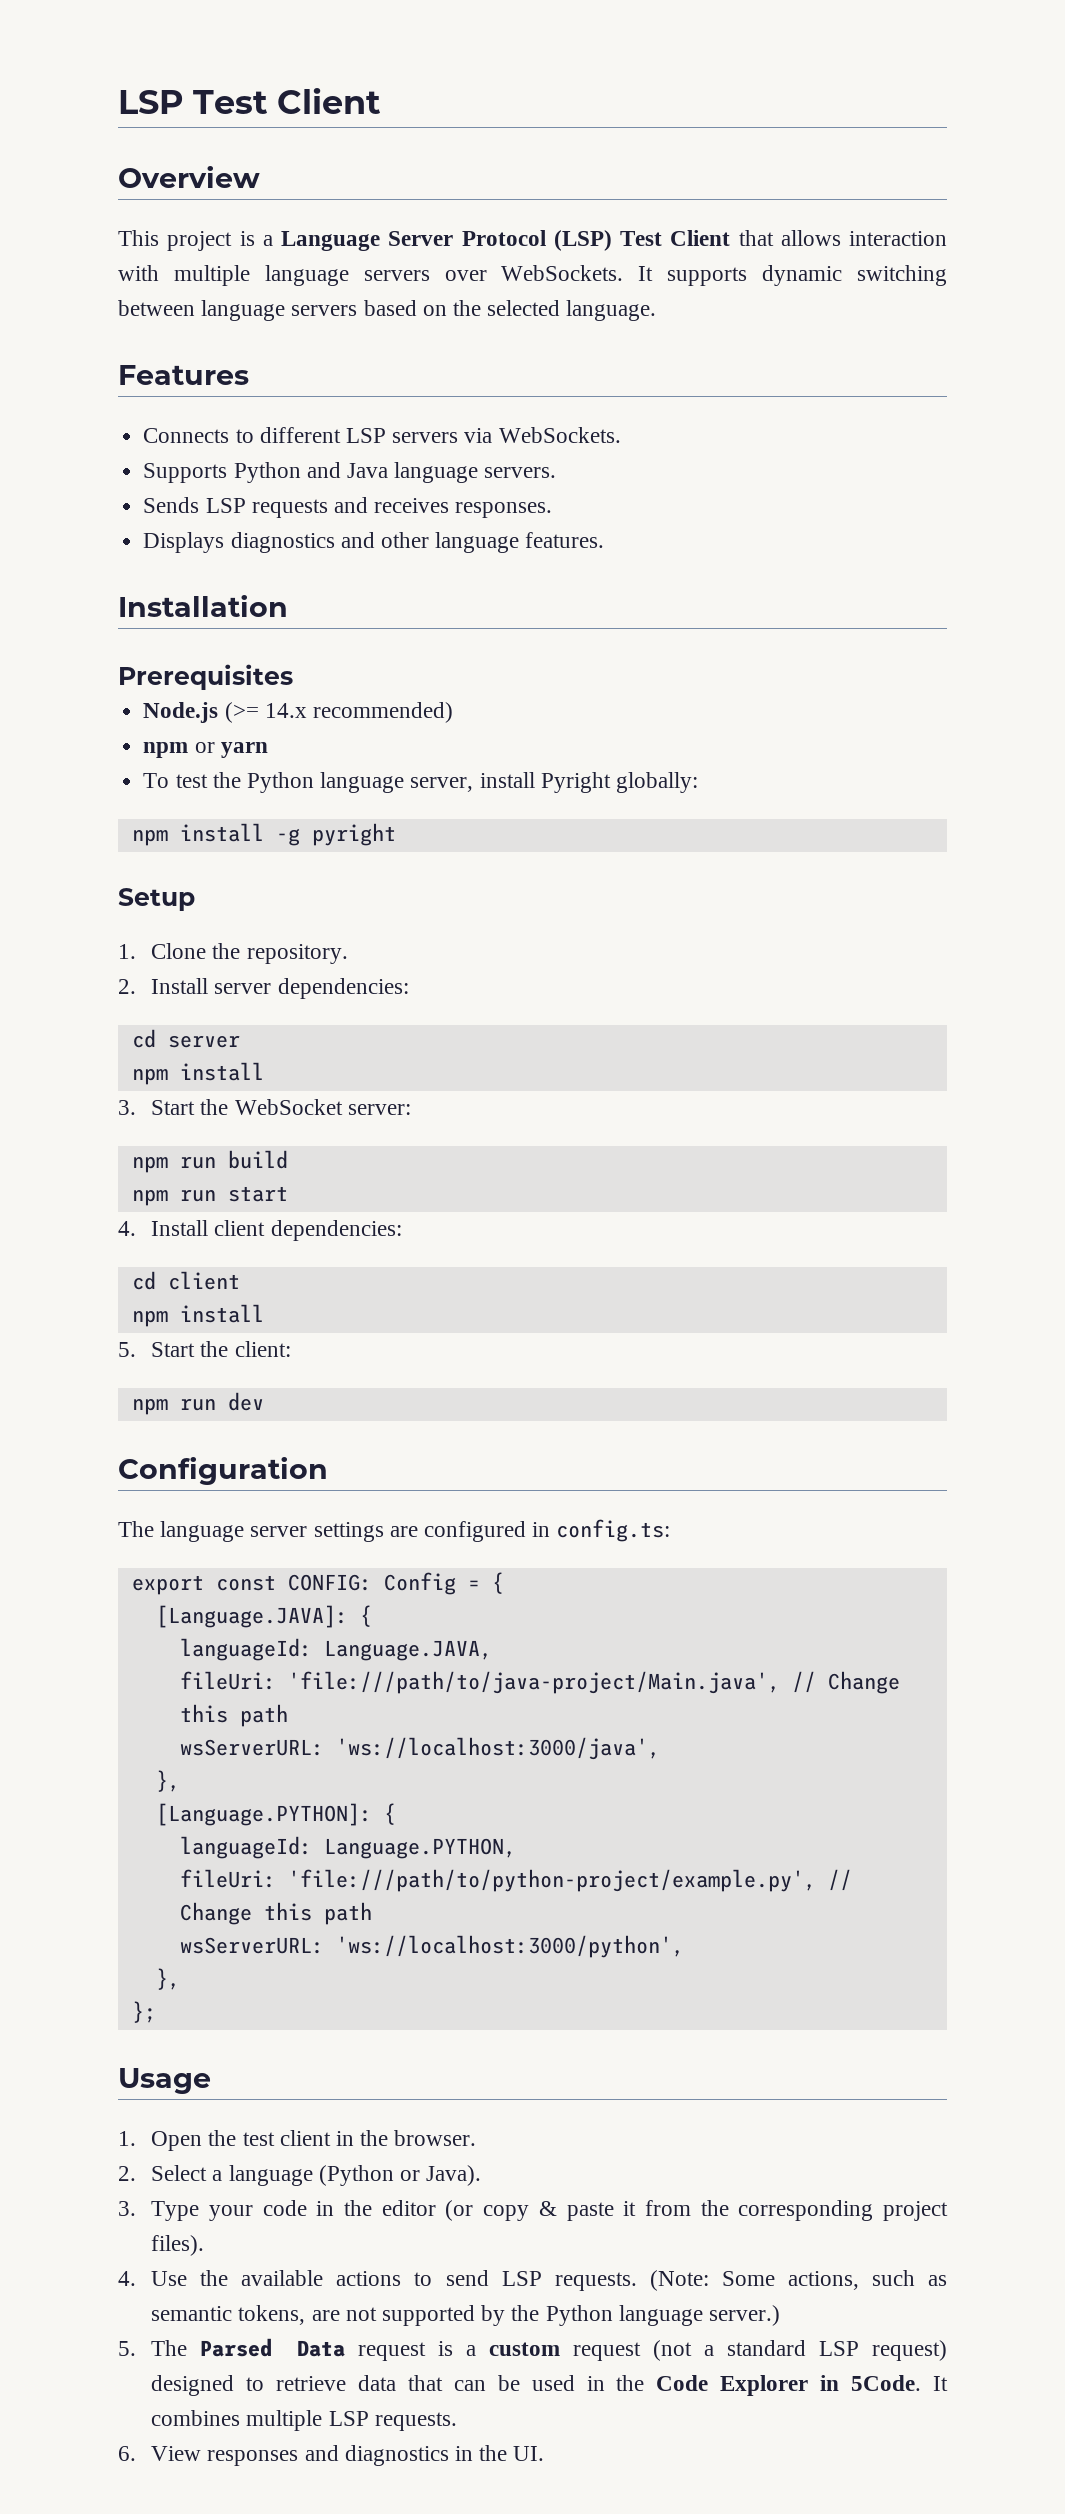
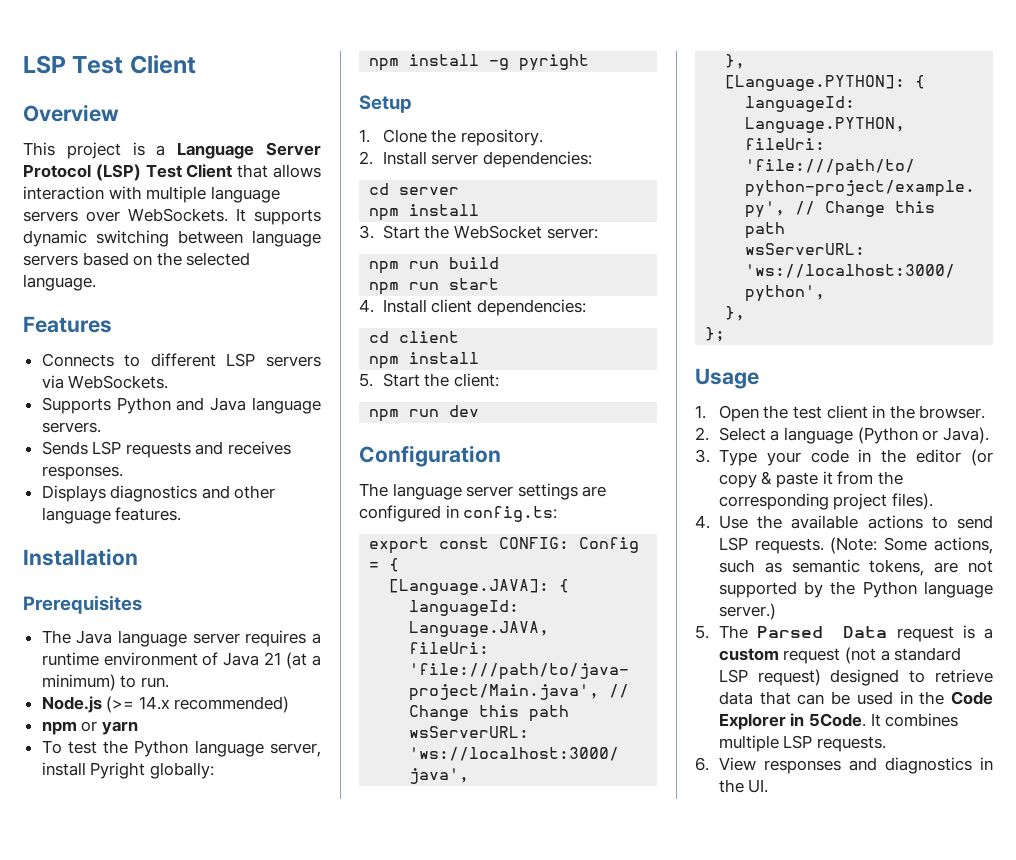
+ The Java language server requires a runtime environment of Java 21 (at a minimum) to run.

